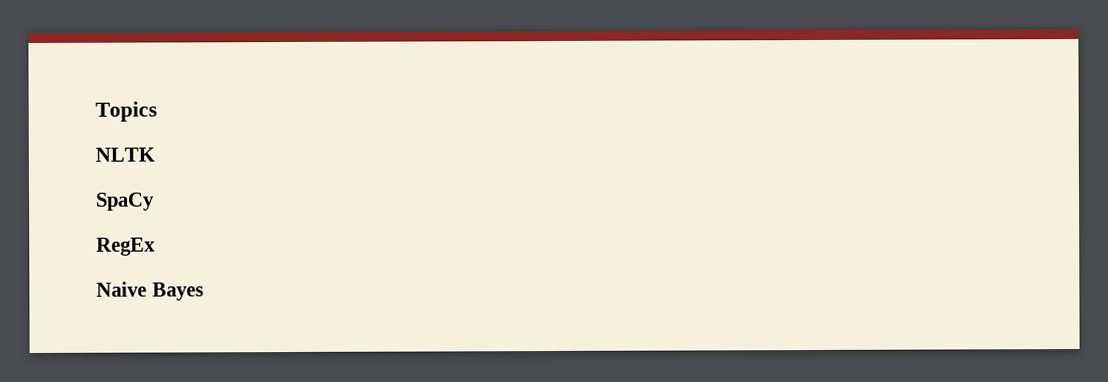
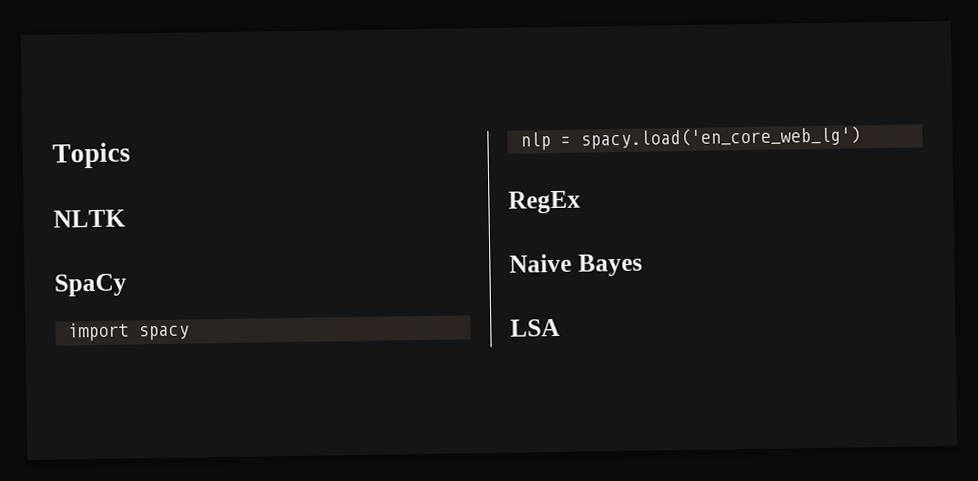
+ import spacy
+ nlp = spacy.load('en_core_web_lg')
+ LSA

